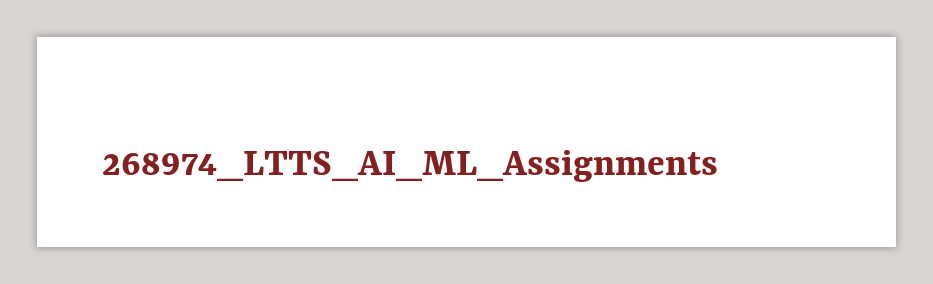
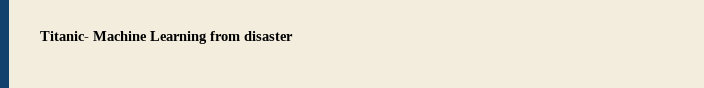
- 268974_LTTS_AI_ML_Assignments
+ Titanic- Machine Learning from disaster

